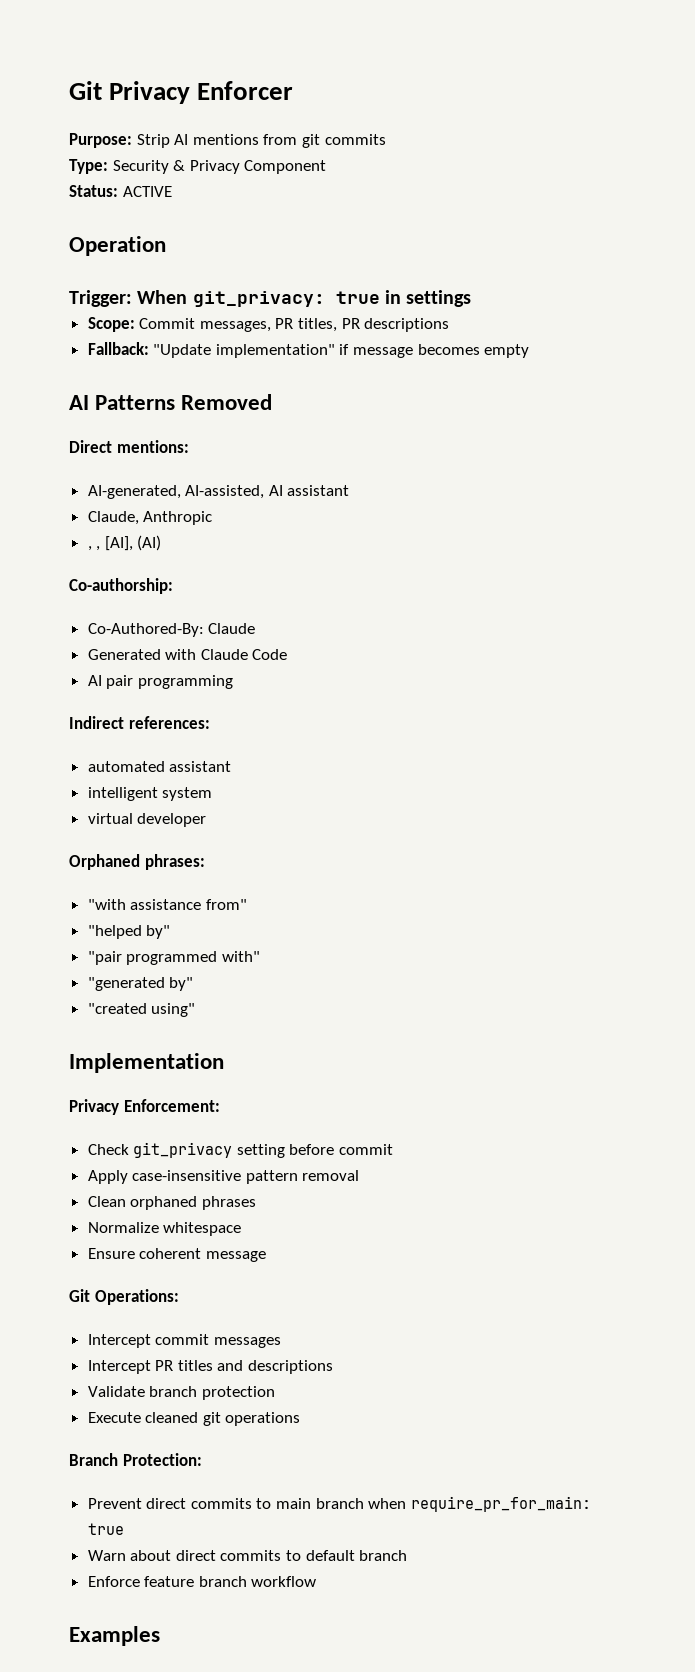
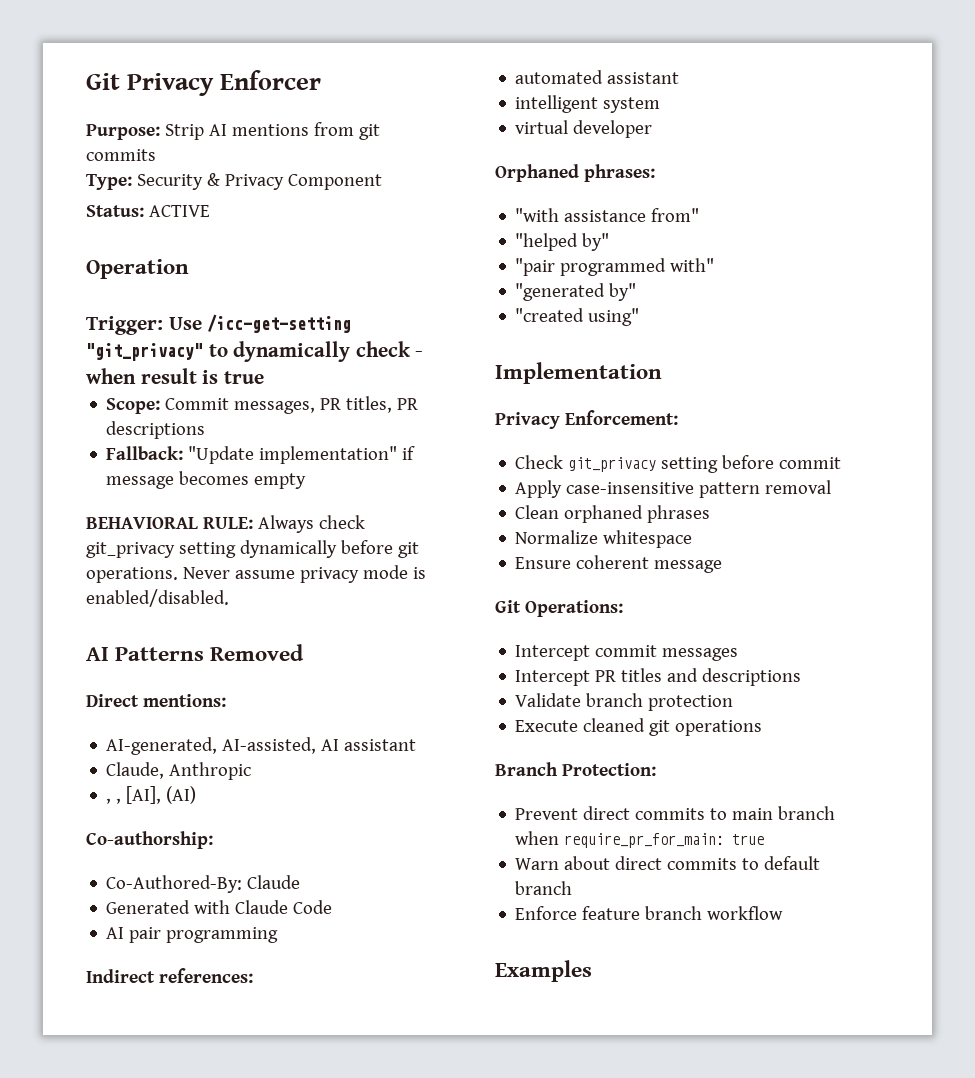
- Trigger: When git_privacy: true in settings
+ Trigger: Use /icc-get-setting "git_privacy" to dynamically check - when result is true
+ BEHAVIORAL RULE: Always check git_privacy setting dynamically before git operations. Never assume privacy mode is enabled/disabled.

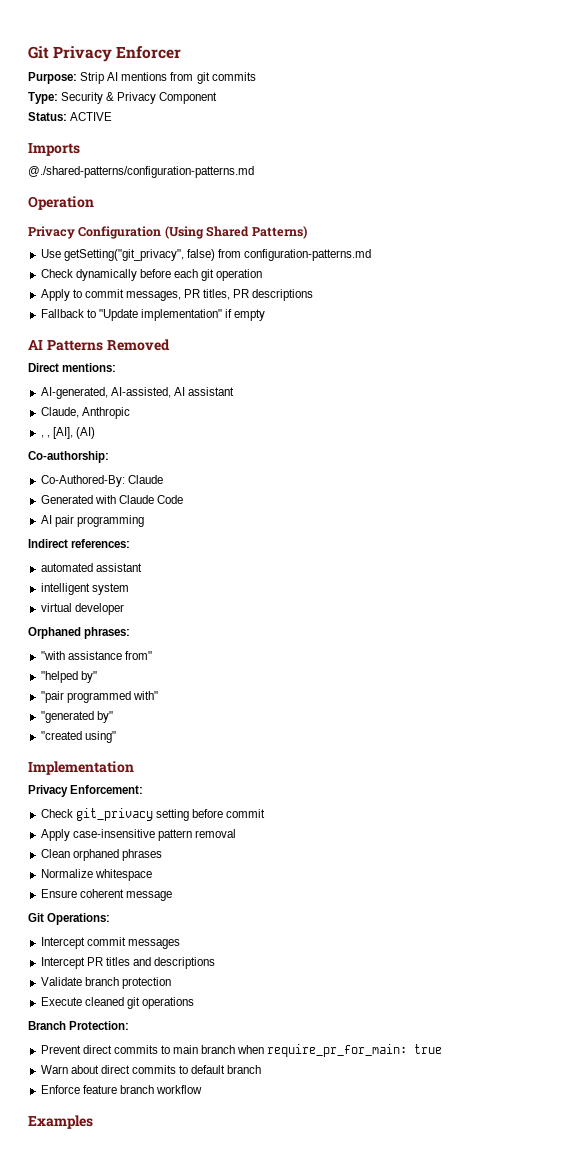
+ Imports
+ @./shared-patterns/configuration-patterns.md
- Trigger: Use /icc-get-setting "git_privacy" to dynamically check - when result is true
- Scope: Commit messages, PR titles, PR descriptions
+ Privacy Configuration (Using Shared Patterns)
+ Use getSetting("git_privacy", false) from configuration-patterns.md
+ Check dynamically before each git operation
+ Apply to commit messages, PR titles, PR descriptions
- Fallback: "Update implementation" if message becomes empty
+ Fallback to "Update implementation" if empty
- BEHAVIORAL RULE: Always check git_privacy setting dynamically before git operations. Never assume privacy mode is enabled/disabled.

